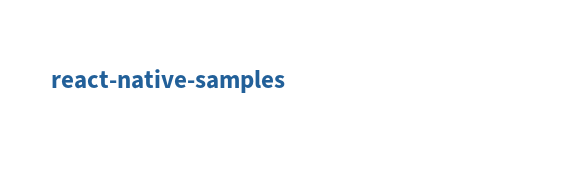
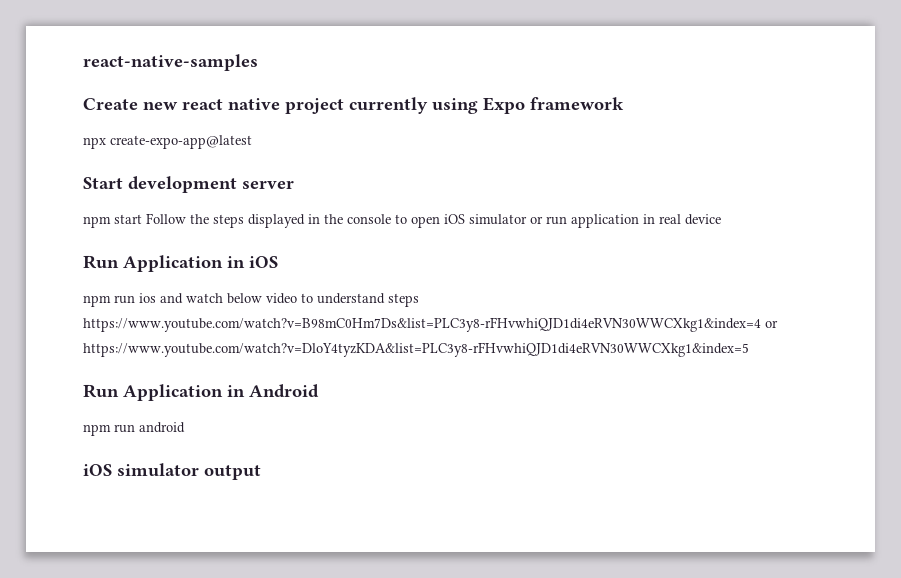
+ Create new react native project currently using Expo framework
+ npx create-expo-app@latest
+ Start development server
+ npm start Follow the steps displayed in the console to open iOS simulator or run application in real device
+ Run Application in iOS
+ npm run ios and watch below video to understand steps https://www.youtube.com/watch?v=B98mC0Hm7Ds&list=PLC3y8-rFHvwhiQJD1di4eRVN30WWCXkg1&index=4 or https://www.youtube.com/watch?v=DloY4tyzKDA&list=PLC3y8-rFHvwhiQJD1di4eRVN30WWCXkg1&index=5
+ Run Application in Android
+ npm run android
+ iOS simulator output

